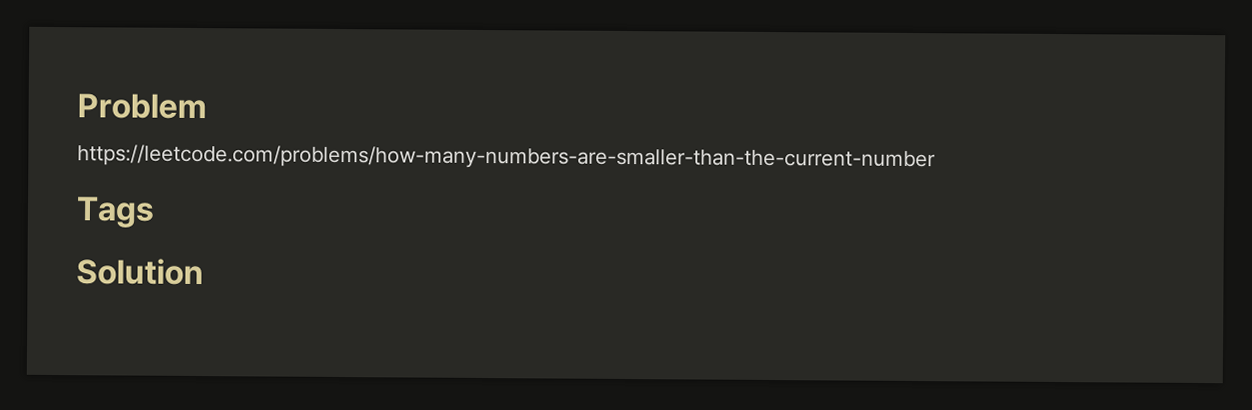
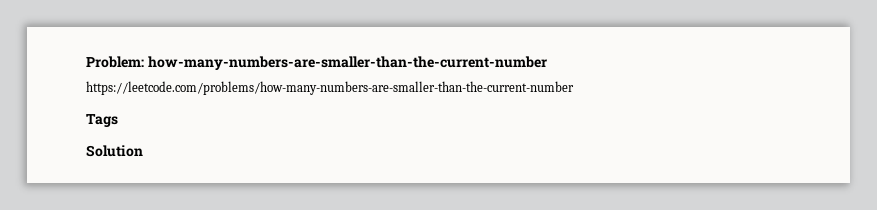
- Problem
+ Problem: how-many-numbers-are-smaller-than-the-current-number

